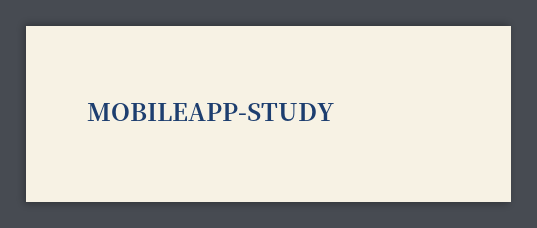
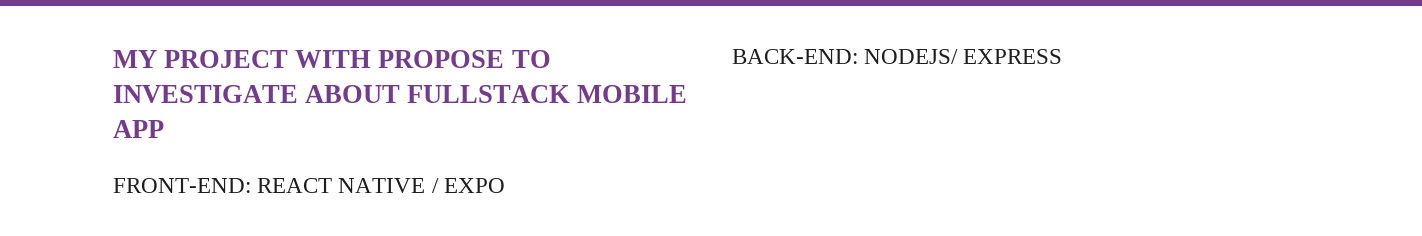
- MOBILEAPP-STUDY
+ MY PROJECT WITH PROPOSE TO INVESTIGATE ABOUT FULLSTACK MOBILE APP
+ FRONT-END: REACT NATIVE / EXPO
+ BACK-END: NODEJS/ EXPRESS

